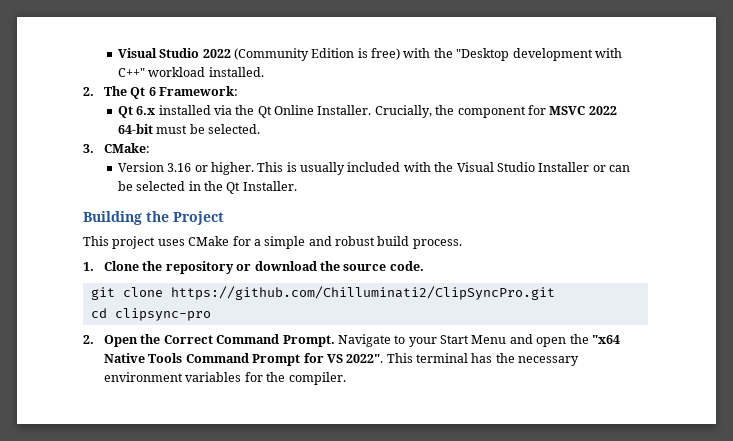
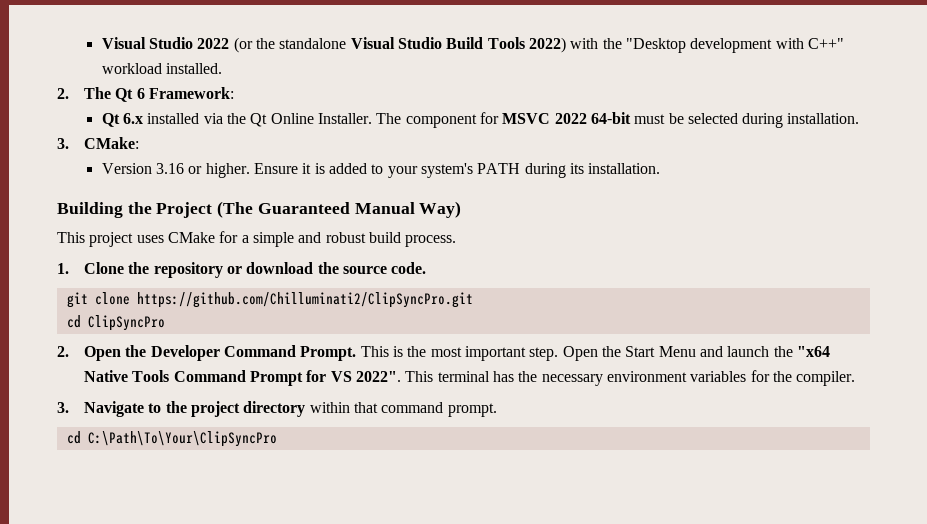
- Visual Studio 2022 (Community Edition is free) with the "Desktop development with C++" workload installed.
+ Visual Studio 2022 (or the standalone Visual Studio Build Tools 2022) with the "Desktop development with C++" workload installed.
- Crucially, the component for MSVC 2022 64-bit must be selected.
+ The component for MSVC 2022 64-bit must be selected during installation.
- This is usually included with the Visual Studio Installer or can be selected in the Qt Installer.
+ Ensure it is added to your system's PATH during its installation.
- Building the Project
+ Building the Project (The Guaranteed Manual Way)
- cd clipsync-pro
+ cd ClipSyncPro
- 2. Open the Correct Command Prompt.
+ 2. Open the Developer Command Prompt.
- Navigate to your Start Menu and open the "x64 Native Tools Command Prompt for VS 2022".
+ This is the most important step. Open the Start Menu and launch the "x64 Native Tools Command Prompt for VS 2022".
+ 3. Navigate to the project directory within that command prompt.
+ cd C:\Path\To\Your\ClipSyncPro

